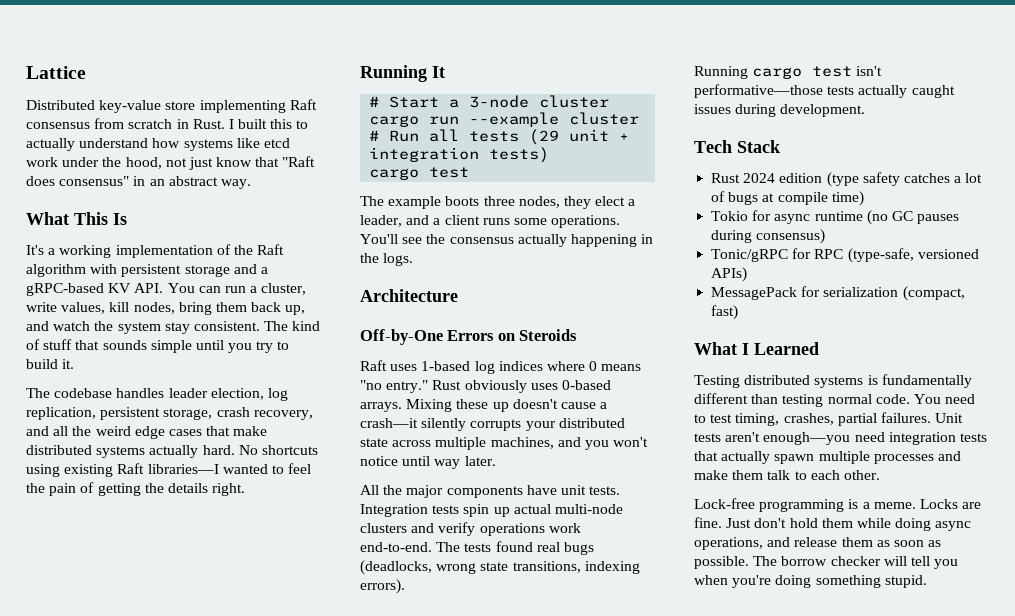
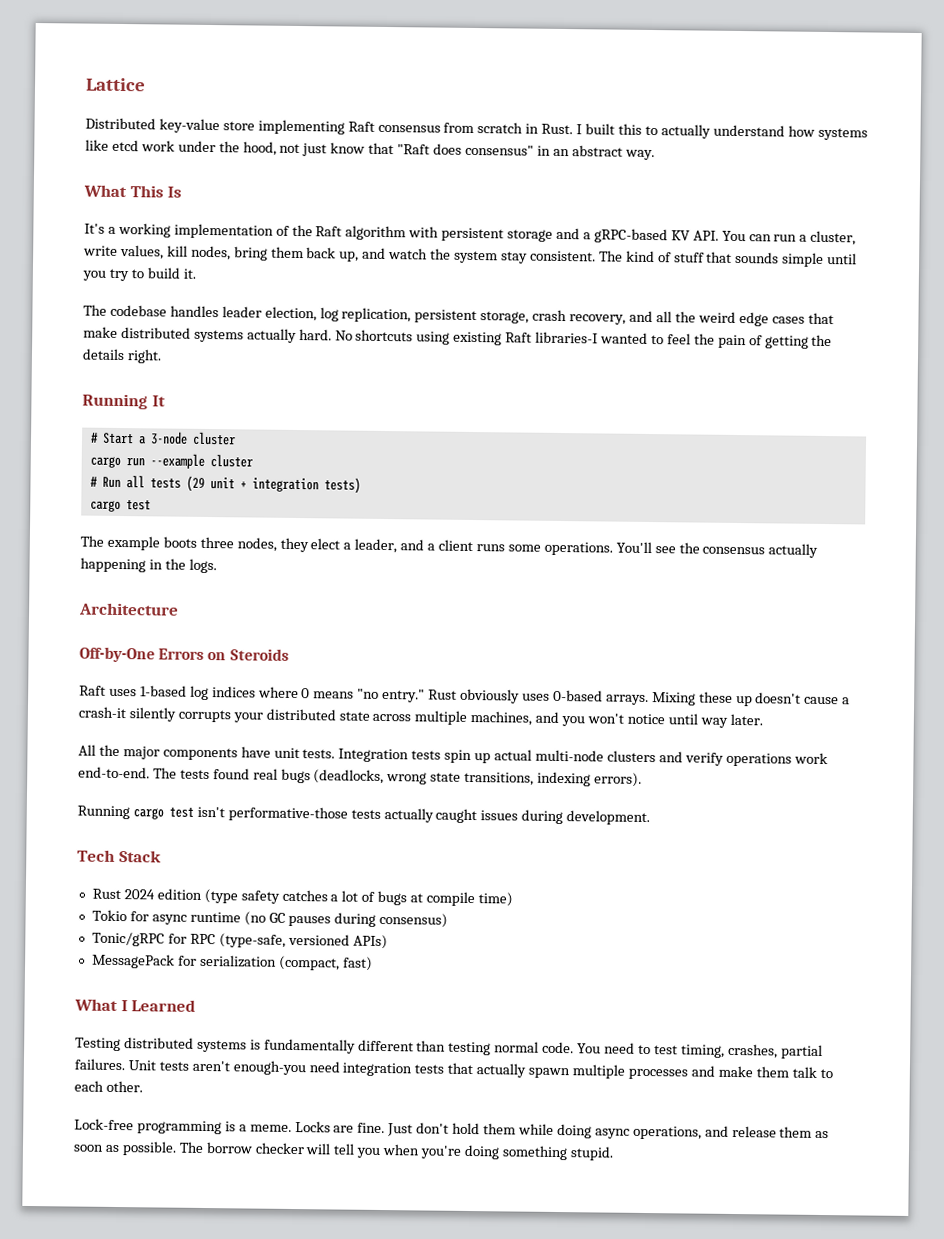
- No shortcuts using existing Raft libraries—I wanted to feel the pain of getting the details right.
+ No shortcuts using existing Raft libraries-I wanted to feel the pain of getting the details right.
- Mixing these up doesn't cause a crash—it silently corrupts your distributed state across multiple machines, and you won't notice until way later.
+ Mixing these up doesn't cause a crash-it silently corrupts your distributed state across multiple machines, and you won't notice until way later.
- Running cargo test isn't performative—those tests actually caught issues during development.
+ Running cargo test isn't performative-those tests actually caught issues during development.
- Unit tests aren't enough—you need integration tests that actually spawn multiple processes and make them talk to each other.
+ Unit tests aren't enough-you need integration tests that actually spawn multiple processes and make them talk to each other.

